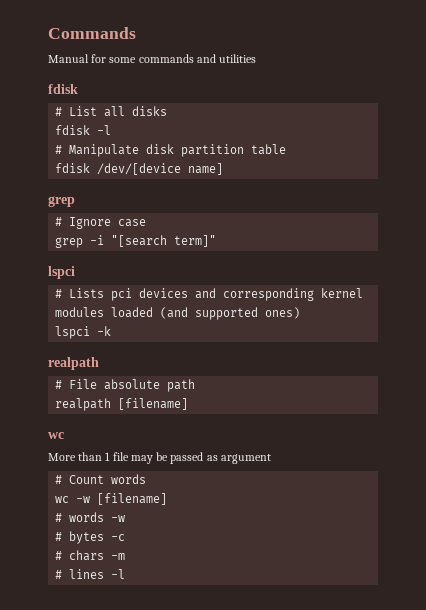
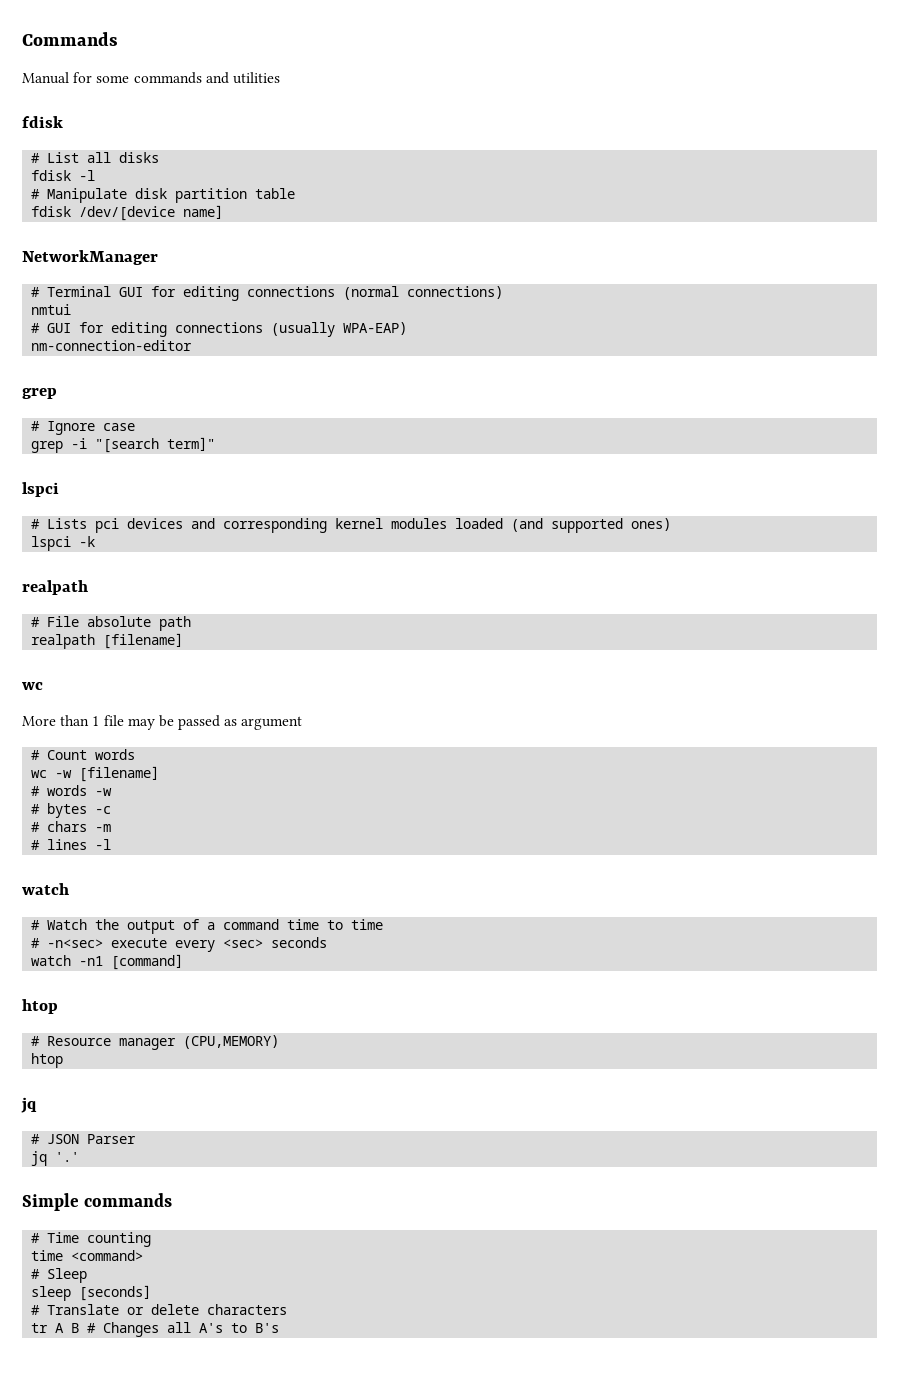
+ NetworkManager
+ # Terminal GUI for editing connections (normal connections)
+ nmtui
+ # GUI for editing connections (usually WPA-EAP)
+ nm-connection-editor
  # lines -l
+ watch
+ # Watch the output of a command time to time
+ # -n<sec> execute every <sec> seconds
+ watch -n1 [command]
+ htop
+ # Resource manager (CPU,MEMORY)
+ htop
+ jq
+ # JSON Parser
+ jq '.'
+ Simple commands
+ # Time counting
+ time <command>
+ # Sleep
+ sleep [seconds]
+ # Translate or delete characters
+ tr A B # Changes all A's to B's

